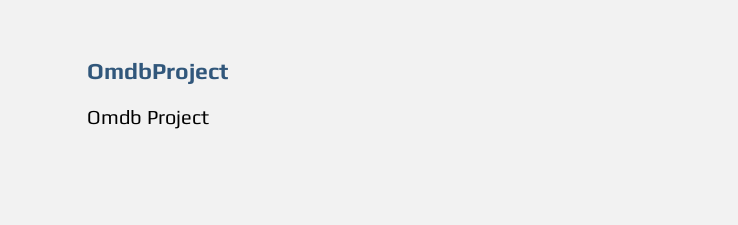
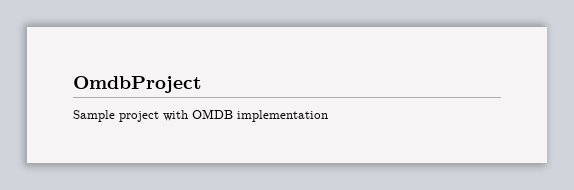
- Omdb Project
+ Sample project with OMDB implementation

